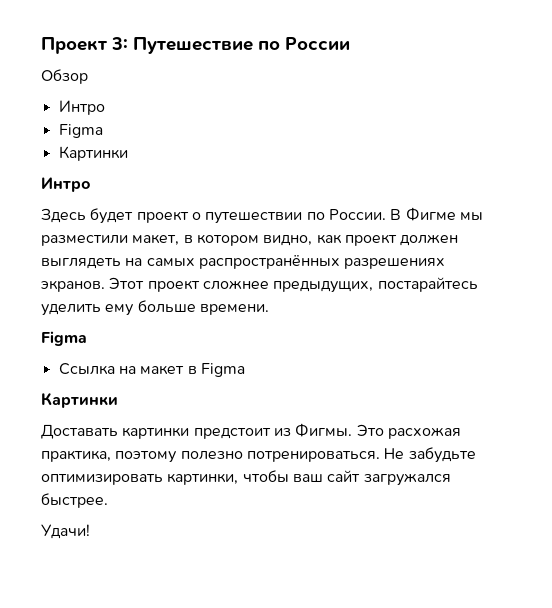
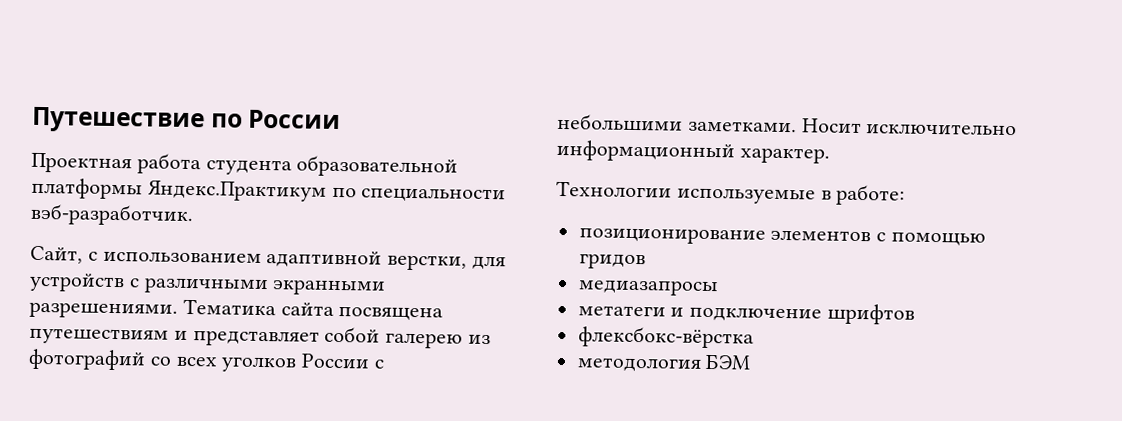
- Проект 3: Путешествие по России
+ Путешествие по России
- Обзор
- Интро
- Figma
- Картинки
- Интро
- Здесь будет проект о путешествии по России. В Фигме мы разместили макет, в котором видно, как проект должен выглядеть на самых распространённых разрешениях экранов. Этот проект сложнее предыдущих, постарайтесь уделить ему больше времени.
- Figma
- Ссылка на макет в Figma
- Картинки
- Доставать картинки предстоит из Фигмы. Это расхожая практика, поэтому полезно потренироваться. Не забудьте оптимизировать картинки, чтобы ваш сайт загружался быстрее.
- Удачи!
+ Проектная работа студента образовательной платформы Яндекс.Практикум по специальности вэб-разработчик.
+ Сайт, с использованием адаптивной верстки, для устройств с различными экранными разрешениями. Тематика сайта посвящена путешествиям и представляет собой галерею из фотографий со всех уголков России с небольшими заметками. Носит исключительно информационный характер.
+ Технологии используемые в работе:
+ позиционирование элементов с помощью гридов
+ медиазапросы
+ метатеги и подключение шрифтов
+ флексбокс-вёрстка
+ методология БЭМ

